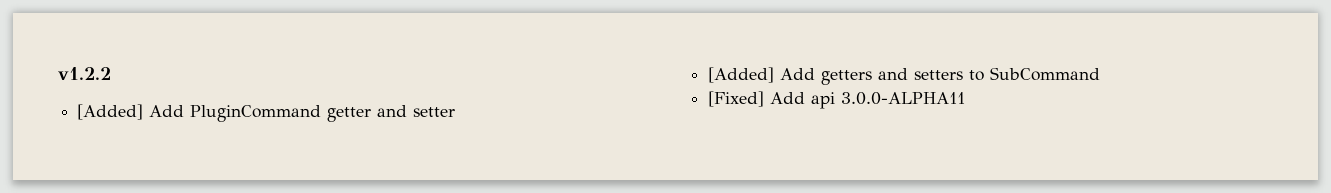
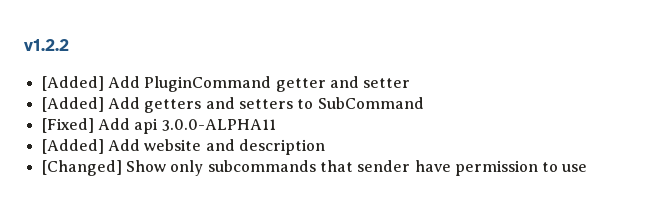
+ [Added] Add website and description
+ [Changed] Show only subcommands that sender have permission to use

